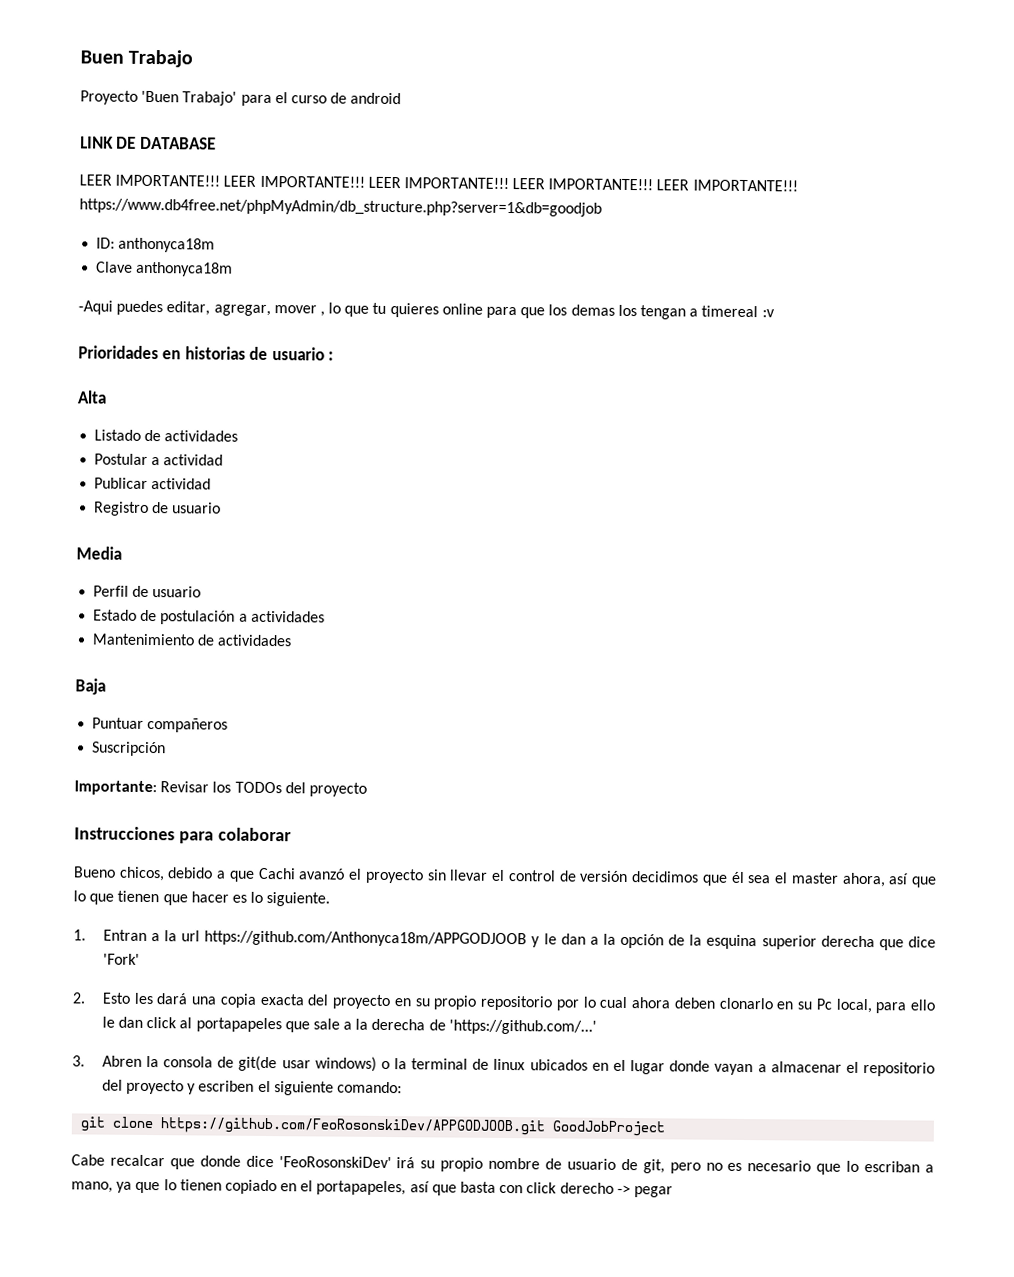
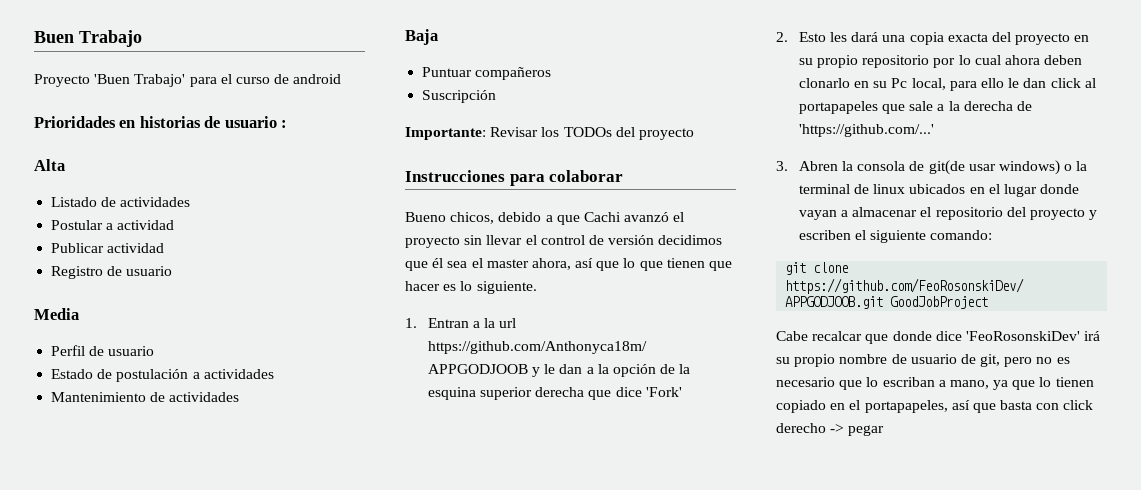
- LINK DE DATABASE
- LEER IMPORTANTE!!! LEER IMPORTANTE!!! LEER IMPORTANTE!!! LEER IMPORTANTE!!! LEER IMPORTANTE!!! https://www.db4free.net/phpMyAdmin/db_structure.php?server=1&db=goodjob
- ID: anthonyca18m
- Clave anthonyca18m
- -Aqui puedes editar, agregar, mover , lo que tu quieres online para que los demas los tengan a timereal :v

